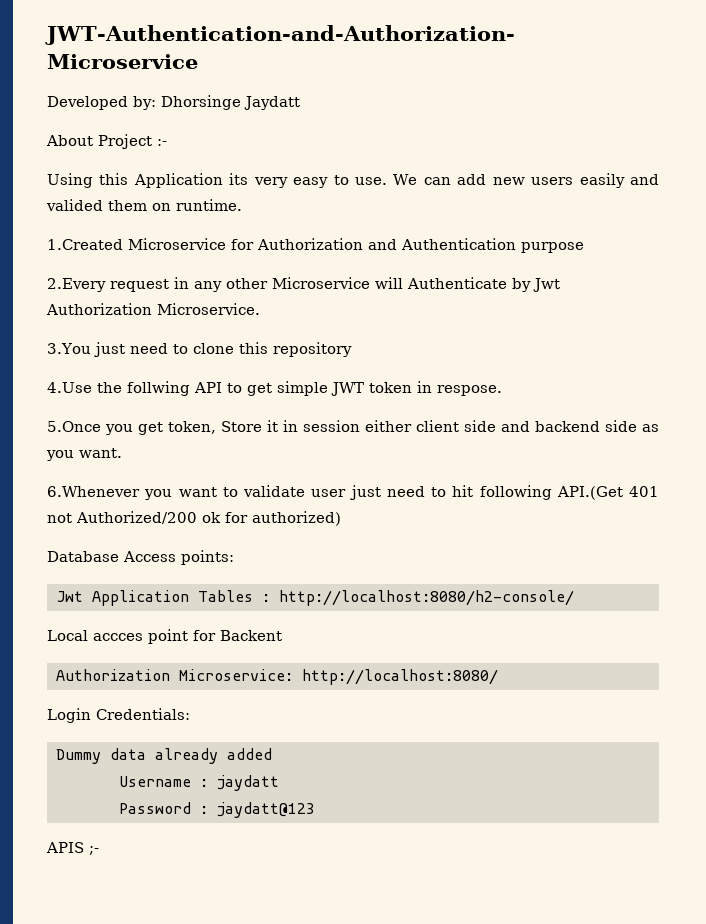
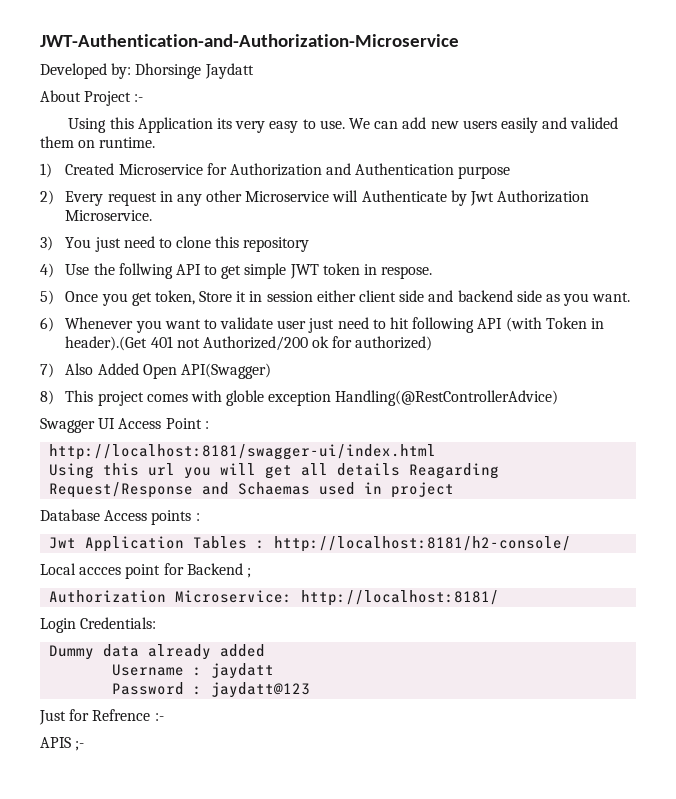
- 1.Created Microservice for Authorization and Authentication purpose
+ 1) Created Microservice for Authorization and Authentication purpose
- 2.Every request in any other Microservice will Authenticate by Jwt Authorization Microservice.
+ 2) Every request in any other Microservice will Authenticate by Jwt Authorization Microservice.
- 3.You just need to clone this repository
+ 3) You just need to clone this repository
- 4.Use the follwing API to get simple JWT token in respose.
+ 4) Use the follwing API to get simple JWT token in respose.
- 5.Once you get token, Store it in session either client side and backend side as you want.
+ 5) Once you get token, Store it in session either client side and backend side as you want.
- 6.Whenever you want to validate user just need to hit following API.(Get 401 not Authorized/200 ok for authorized)
+ 6) Whenever you want to validate user just need to hit following API (with Token in header).(Get 401 not Authorized/200 ok for authorized)
+ 7) Also Added Open API(Swagger)
+ 8) This project comes with globle exception Handling(@RestControllerAdvice)
+ Swagger UI Access Point :
+ http://localhost:8181/swagger-ui/index.html
+ Using this url you will get all details Reagarding Request/Response and Schaemas used in project
- Database Access points:
+ Database Access points :
- Jwt Application Tables : http://localhost:8080/h2-console/
+ Jwt Application Tables : http://localhost:8181/h2-console/
- Local accces point for Backent
+ Local accces point for Backend ;
- Authorization Microservice: http://localhost:8080/
+ Authorization Microservice: http://localhost:8181/
+ Just for Refrence :-

